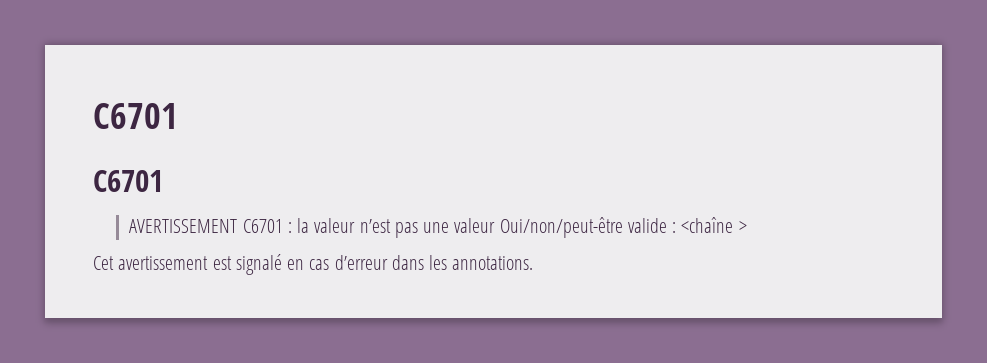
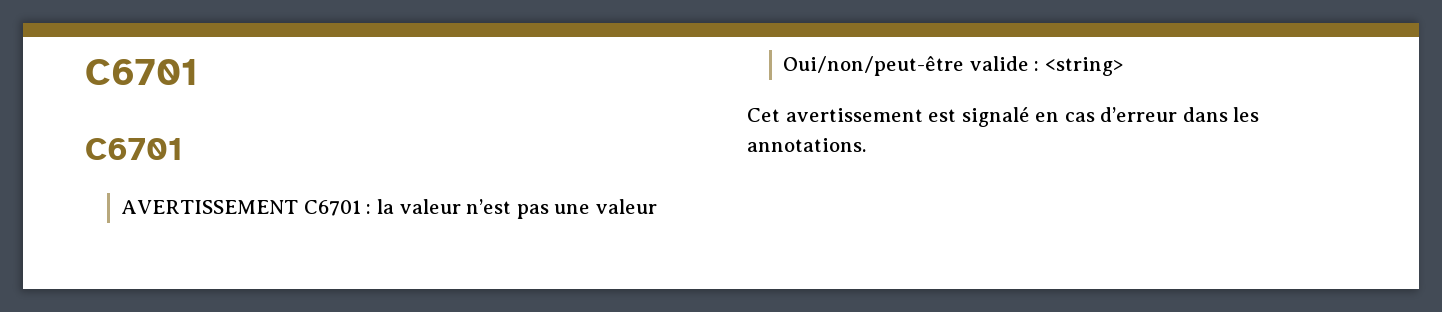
- AVERTISSEMENT C6701 : la valeur n’est pas une valeur Oui/non/peut-être valide : <chaîne >
+ AVERTISSEMENT C6701 : la valeur n’est pas une valeur Oui/non/peut-être valide : <string>

